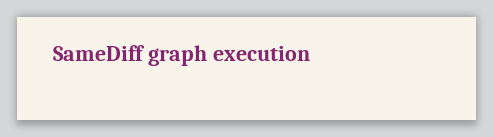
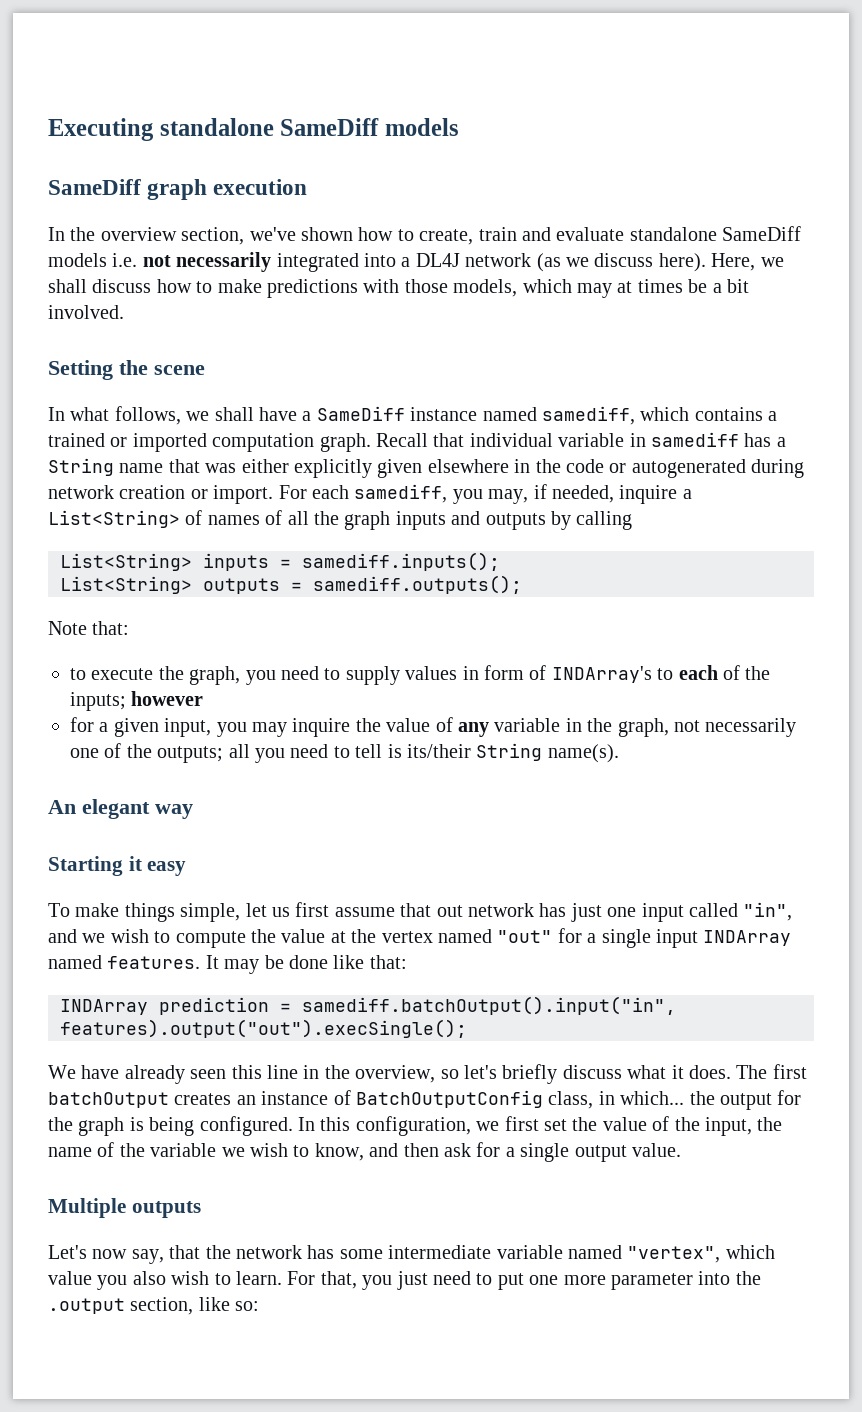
+ Executing standalone SameDiff models
+ In the overview section, we've shown how to create, train and evaluate standalone SameDiff models i.e. not necessarily integrated into a DL4J network (as we discuss here). Here, we shall discuss how to make predictions with those models, which may at times be a bit involved.
+ Setting the scene
+ In what follows, we shall have a SameDiff instance named samediff, which contains a trained or imported computation graph. Recall that individual variable in samediff has a String name that was either explicitly given elsewhere in the code or autogenerated during network creation or import. For each samediff, you may, if needed, inquire a List<String> of names of all the graph inputs and outputs by calling
+ List<String> inputs = samediff.inputs();
+ List<String> outputs = samediff.outputs();
+ Note that:
+ to execute the graph, you need to supply values in form of INDArray's to each of the inputs; however
+ for a given input, you may inquire the value of any variable in the graph, not necessarily one of the outputs; all you need to tell is its/their String name(s).
+ An elegant way
+ Starting it easy
+ To make things simple, let us first assume that out network has just one input called "in", and we wish to compute the value at the vertex named "out" for a single input INDArray named features. It may be done like that:
+ INDArray prediction = samediff.batchOutput().input("in", features).output("out").execSingle();
+ We have already seen this line in the overview, so let's briefly discuss what it does. The first batchOutput creates an instance of BatchOutputConfig class, in which... the output for the graph is being configured. In this configuration, we first set the value of the input, the name of the variable we wish to know, and then ask for a single output value.
+ Multiple outputs
+ Let's now say, that the network has some intermediate variable named "vertex", which value you also wish to learn. For that, you just need to put one more parameter into the .output section, like so:

